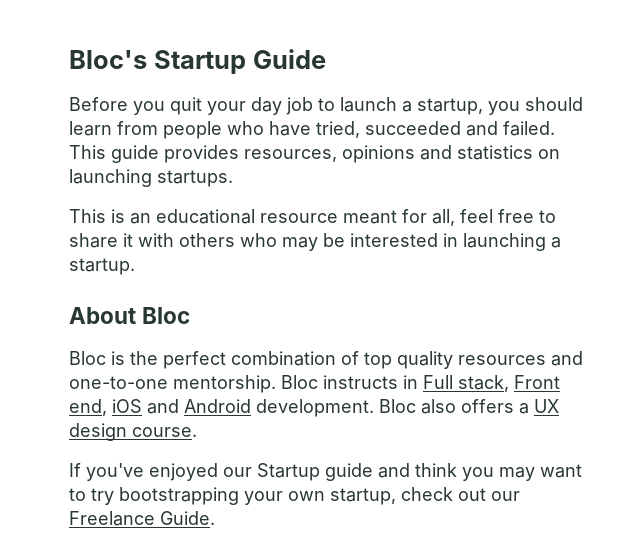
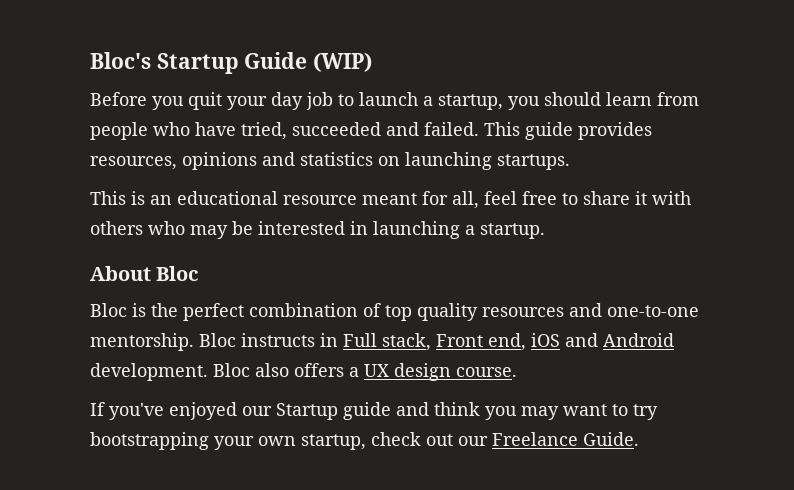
- Bloc's Startup Guide
+ Bloc's Startup Guide (WIP)

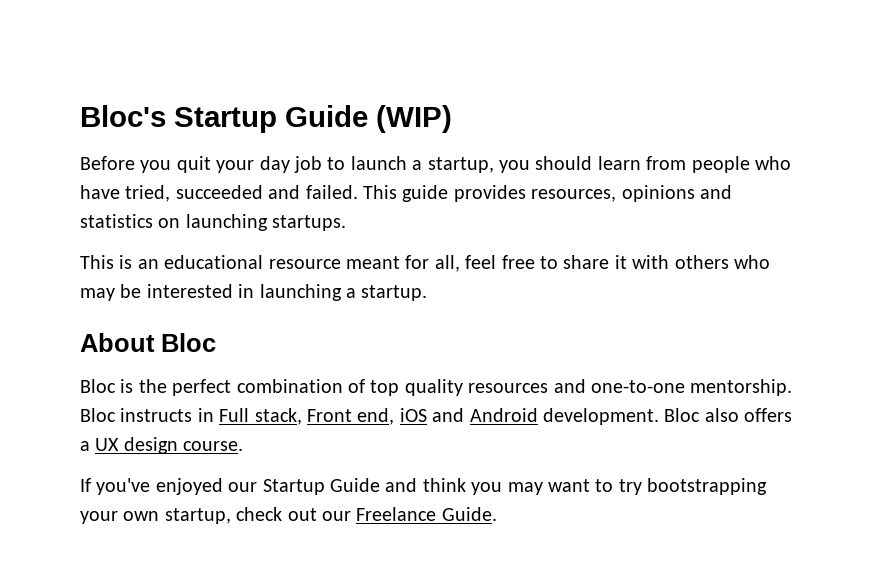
- If you've enjoyed our Startup guide and think you may want to try bootstrapping your own startup, check out our Freelance Guide.
+ If you've enjoyed our Startup Guide and think you may want to try bootstrapping your own startup, check out our Freelance Guide.

